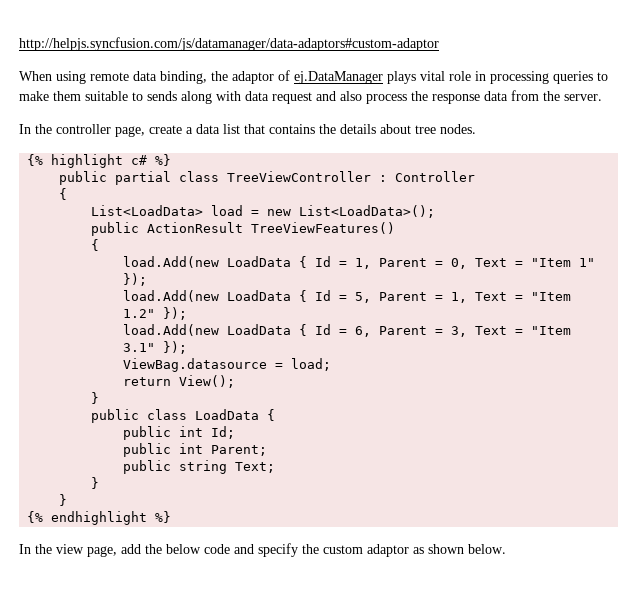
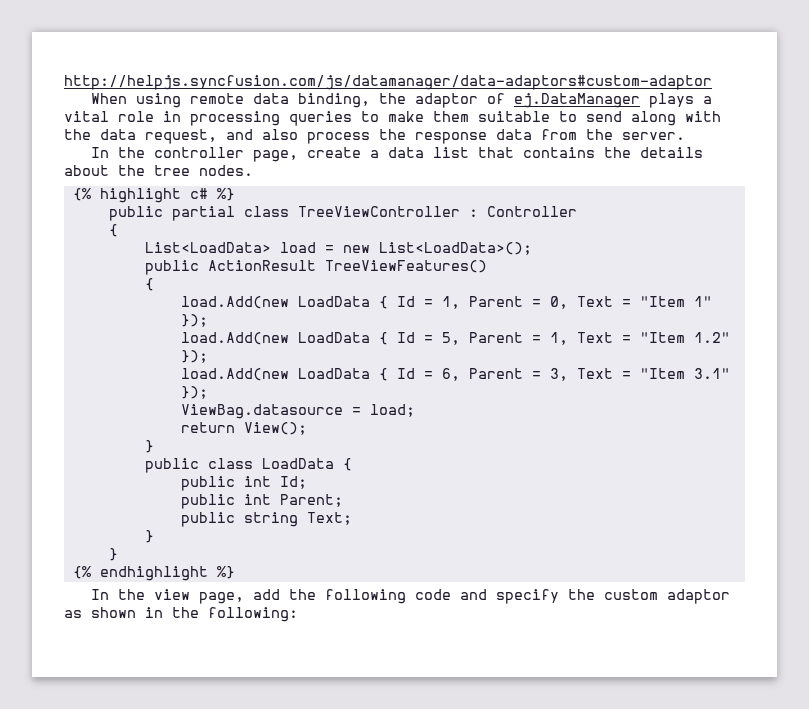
- When using remote data binding, the adaptor of ej.DataManager plays vital role in processing queries to make them suitable to sends along with data request and also process the response data from the server.
+ When using remote data binding, the adaptor of ej.DataManager plays a vital role in processing queries to make them suitable to send along with the data request, and also process the response data from the server.
- In the controller page, create a data list that contains the details about tree nodes.
+ In the controller page, create a data list that contains the details about the tree nodes.
- In the view page, add the below code and specify the custom adaptor as shown below.
+ In the view page, add the following code and specify the custom adaptor as shown in the following:

